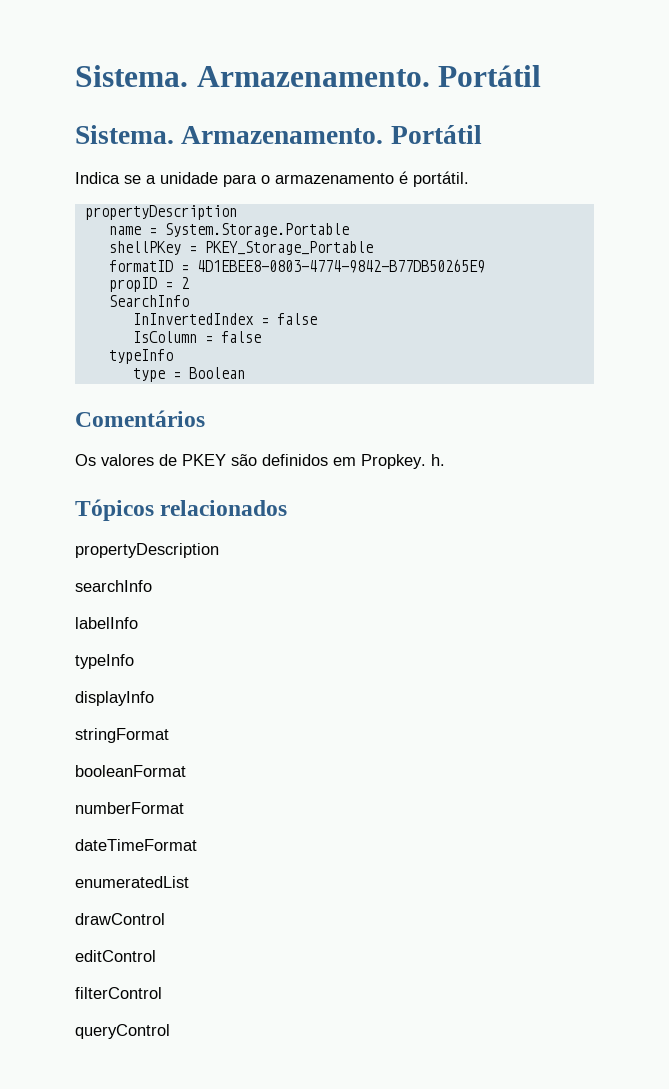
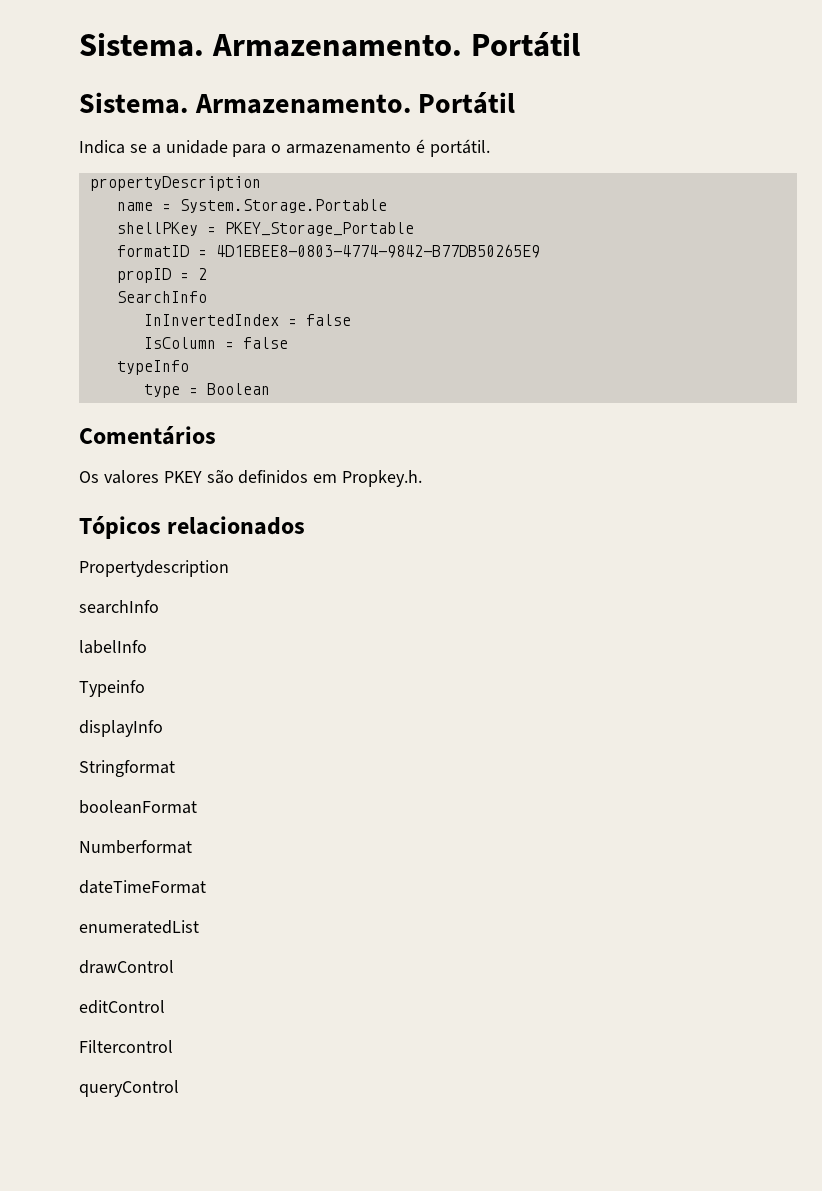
- Os valores de PKEY são definidos em Propkey. h.
+ Os valores PKEY são definidos em Propkey.h.
  Tópicos relacionados
- propertyDescription
+ Propertydescription
  labelInfo
- typeInfo
+ Typeinfo
- stringFormat
+ Stringformat
- numberFormat
+ Numberformat
- filterControl
+ Filtercontrol

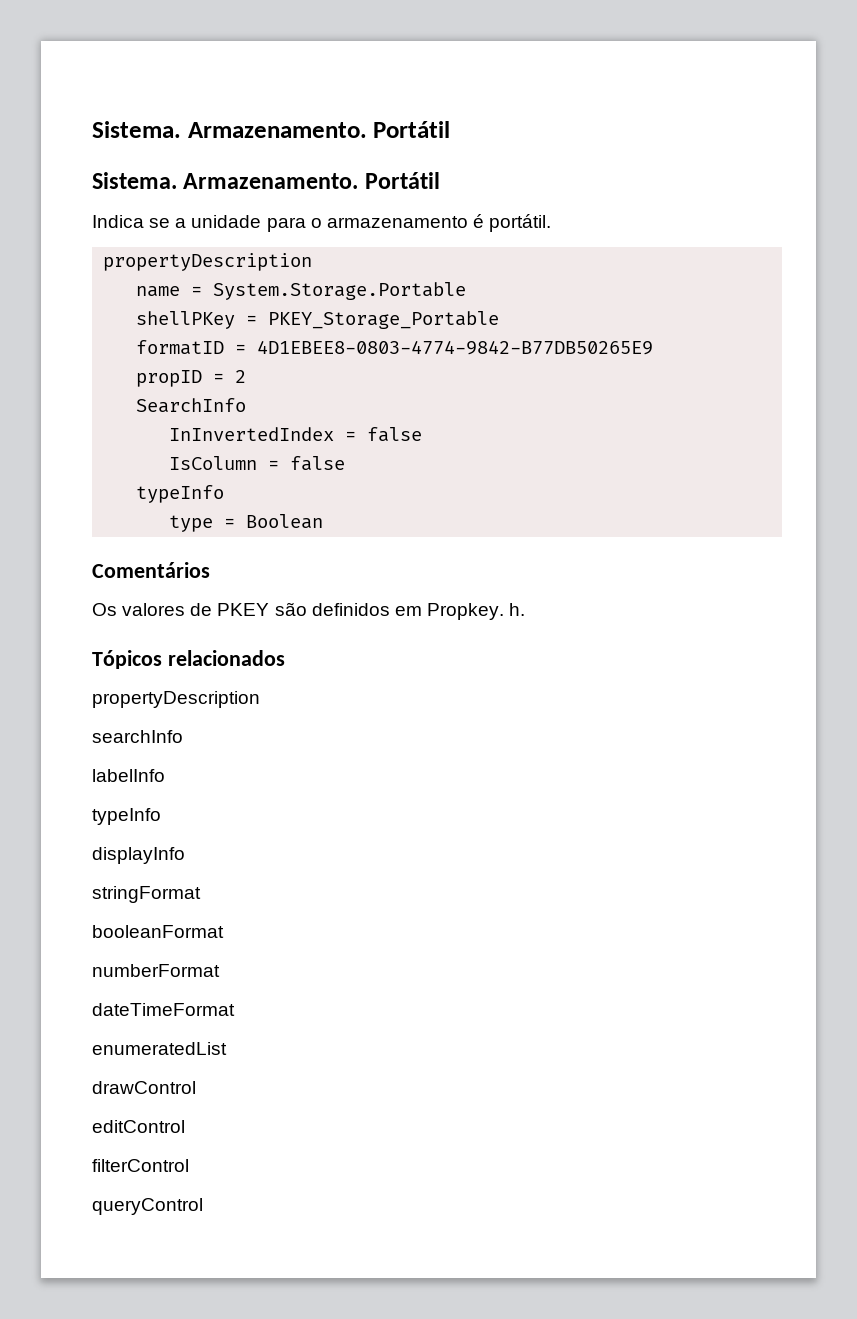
- Os valores PKEY são definidos em Propkey.h.
+ Os valores de PKEY são definidos em Propkey. h.
  Tópicos relacionados
- Propertydescription
+ propertyDescription
  labelInfo
- Typeinfo
+ typeInfo
- Stringformat
+ stringFormat
- Numberformat
+ numberFormat
- Filtercontrol
+ filterControl

